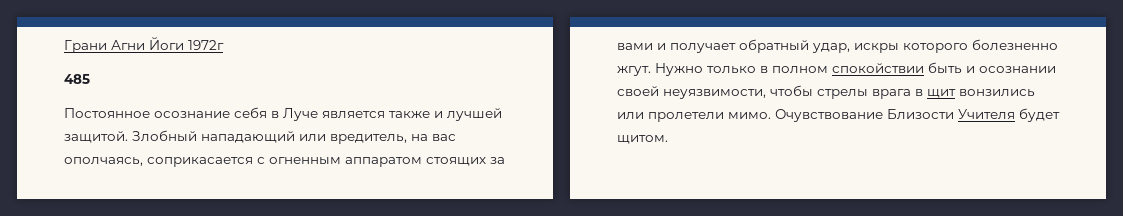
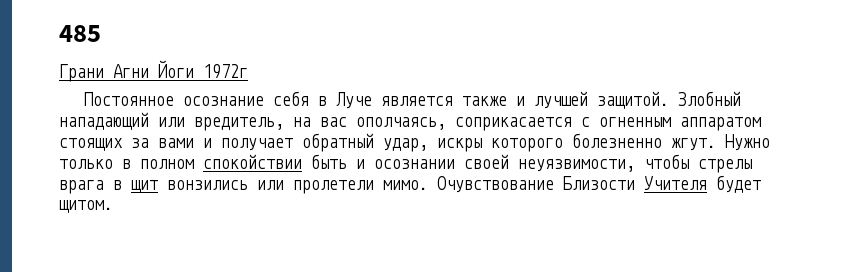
+ 485
- 485

